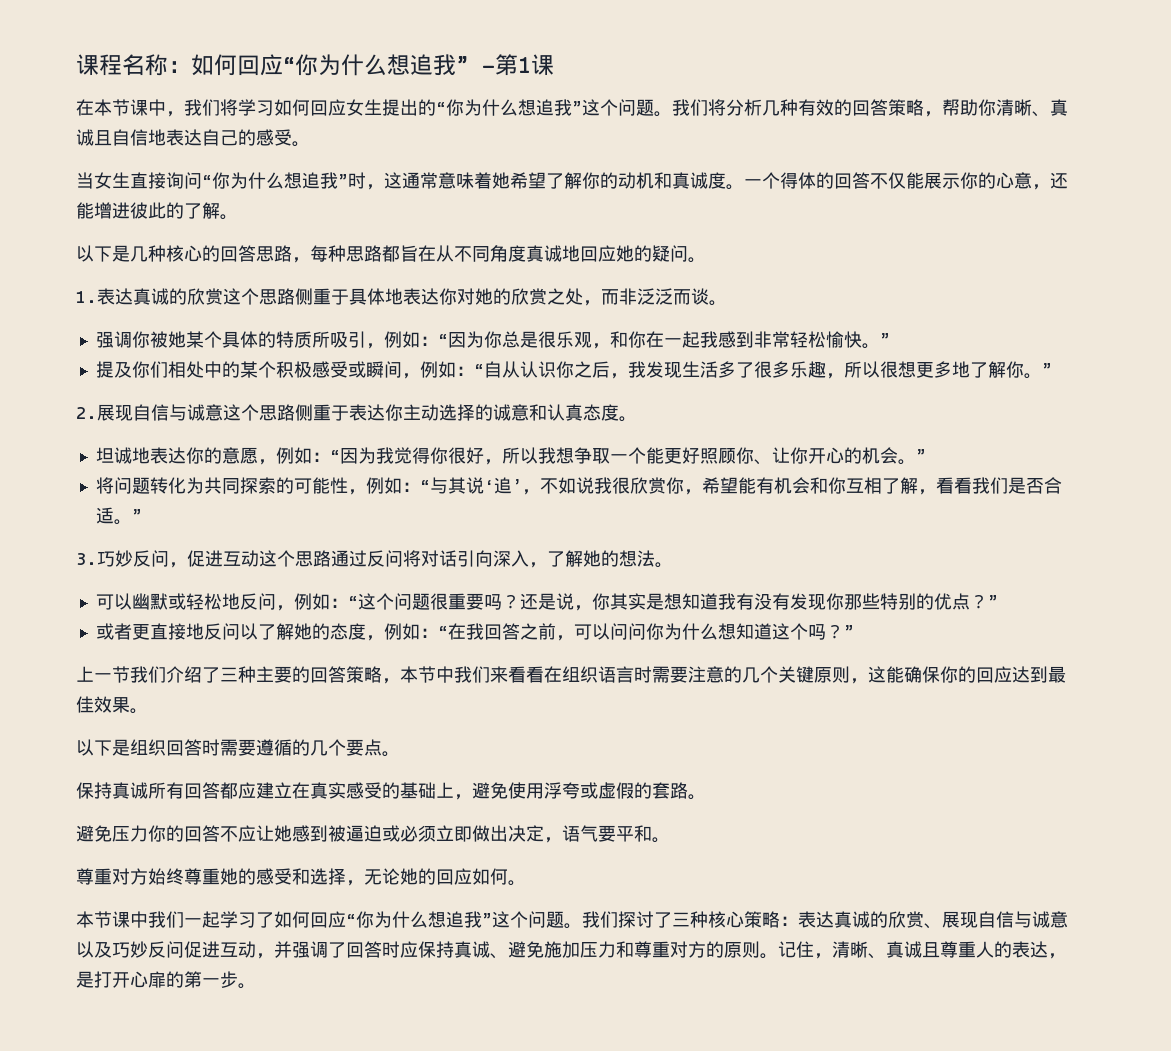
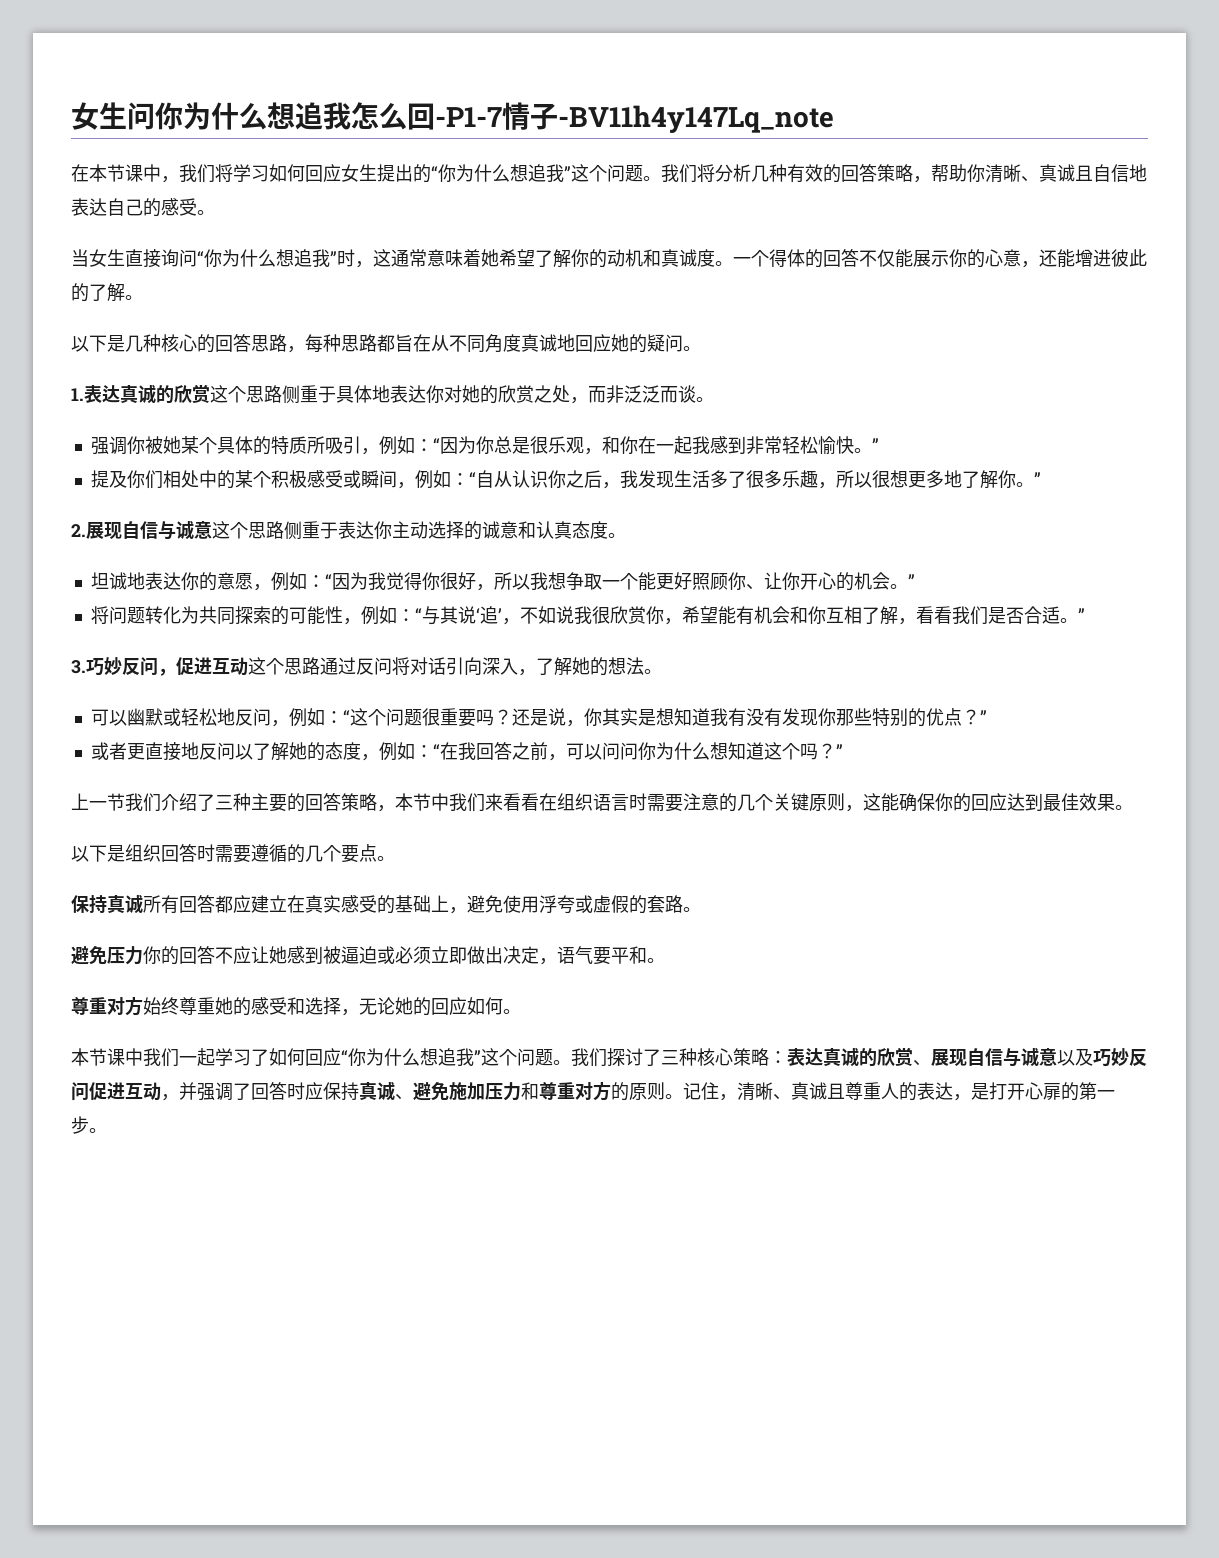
- 课程名称：如何回应“你为什么想追我” -第1课
+ 女生问你为什么想追我怎么回-P1-7情子-BV11h4y147Lq_note

